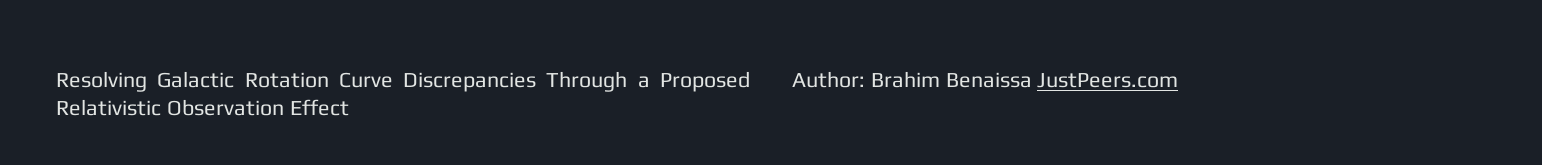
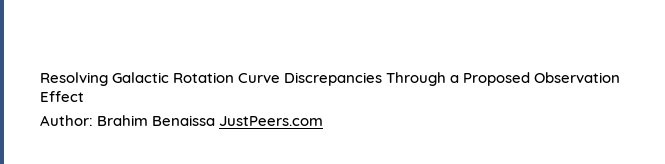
- Resolving Galactic Rotation Curve Discrepancies Through a Proposed Relativistic Observation Effect
+ Resolving Galactic Rotation Curve Discrepancies Through a Proposed Observation Effect

